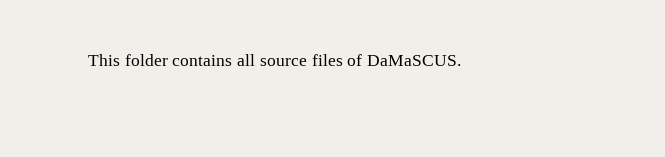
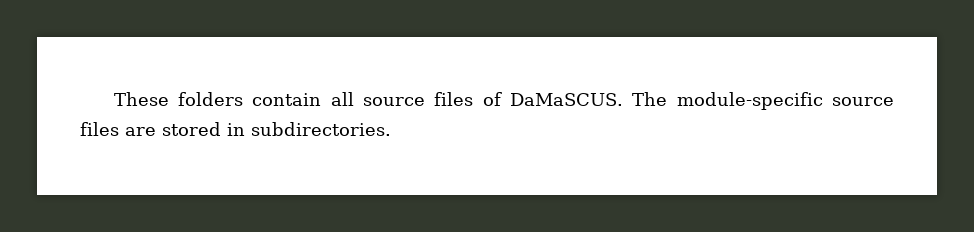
- This folder contains all source files of DaMaSCUS.
+ These folders contain all source files of DaMaSCUS.
+ The module-specific source files are stored in subdirectories.

